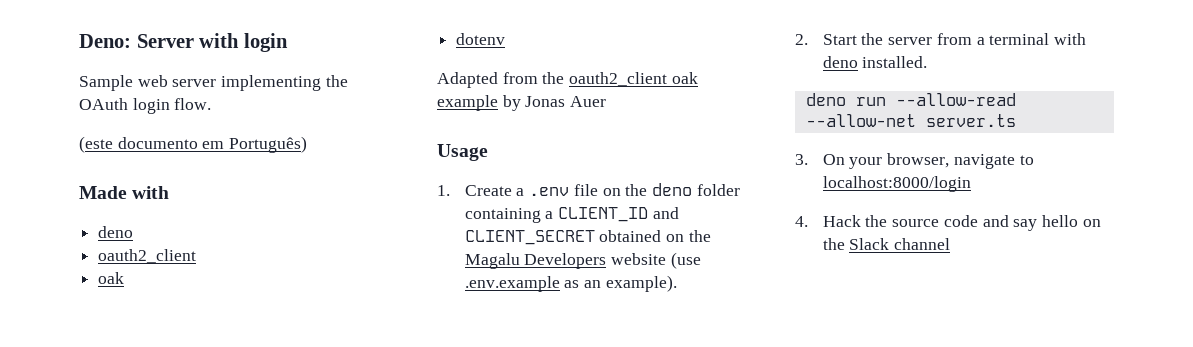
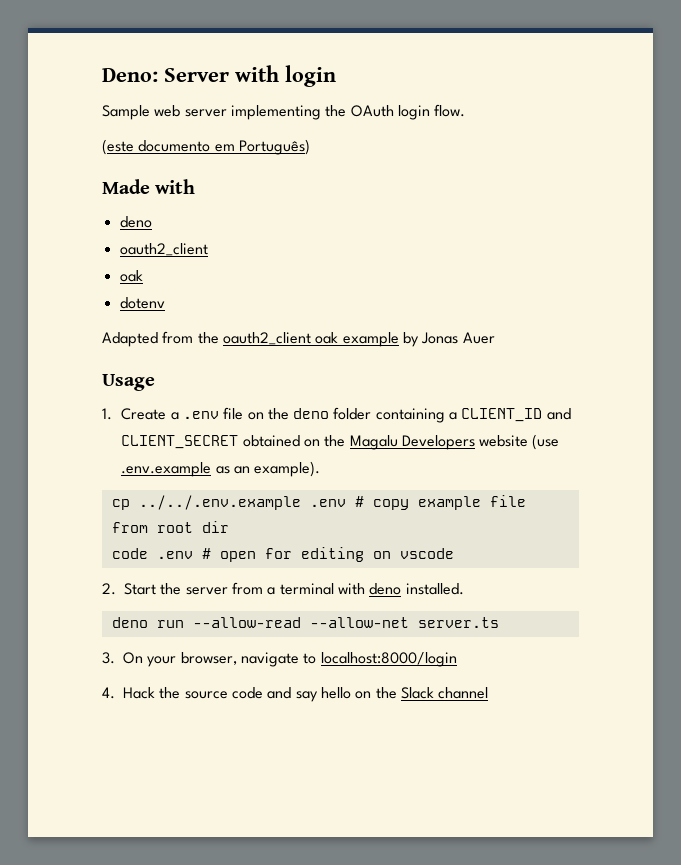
+ cp ../../.env.example .env # copy example file from root dir
+ code .env # open for editing on vscode

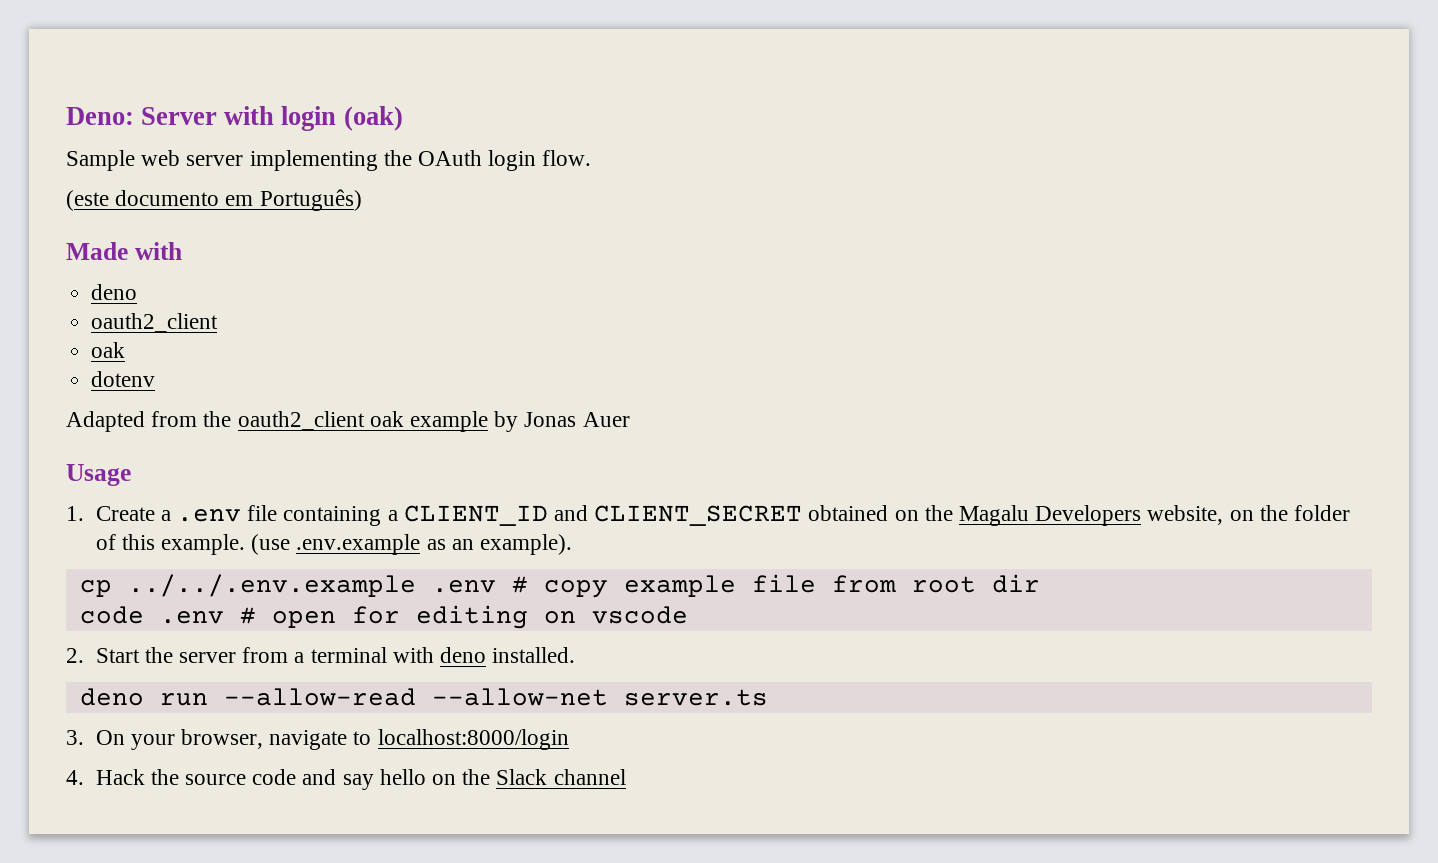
- Deno: Server with login
+ Deno: Server with login (oak)
- 1. Create a .env file on the deno folder containing a CLIENT_ID and CLIENT_SECRET obtained on the Magalu Developers website (use .env.example as an example).
+ 1. Create a .env file containing a CLIENT_ID and CLIENT_SECRET obtained on the Magalu Developers website, on the folder of this example. (use .env.example as an example).

